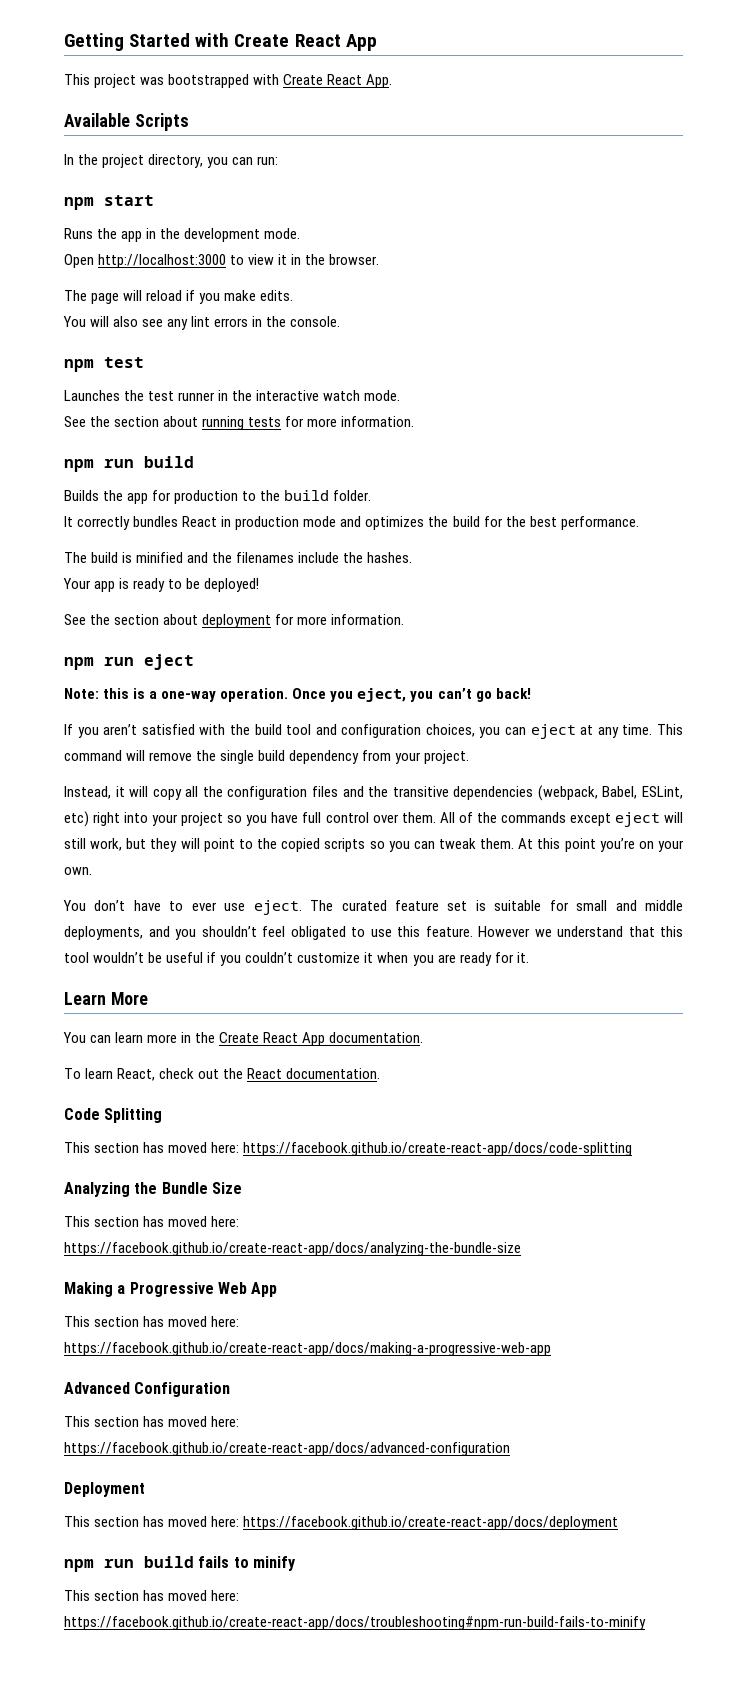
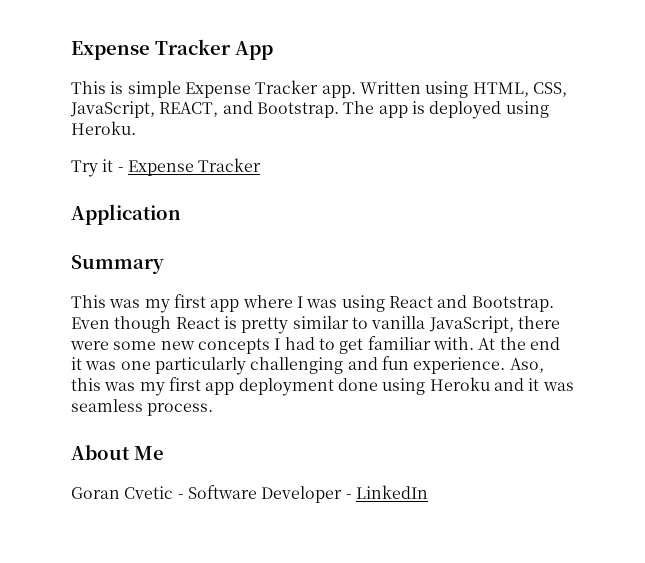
- Getting Started with Create React App
- This project was bootstrapped with Create React App.
- Available Scripts
- In the project directory, you can run:
- npm start
- Runs the app in the development mode.
- Open http://localhost:3000 to view it in the browser.
- The page will reload if you make edits.
- You will also see any lint errors in the console.
- npm test
- Launches the test runner in the interactive watch mode.
- See the section about running tests for more information.
- npm run build
- Builds the app for production to the build folder.
- It correctly bundles React in production mode and optimizes the build for the best performance.
- The build is minified and the filenames include the hashes.
- Your app is ready to be deployed!
- See the section about deployment for more information.
- npm run eject
- Note: this is a one-way operation. Once you eject, you can’t go back!
- If you aren’t satisfied with the build tool and configuration choices, you can eject at any time. This command will remove the single build dependency from your project.
- Instead, it will copy all the configuration files and the transitive dependencies (webpack, Babel, ESLint, etc) right into your project so you have full control over them. All of the commands except eject will still work, but they will point to the copied scripts so you can tweak them. At this point you’re on your own.
- You don’t have to ever use eject. The curated feature set is suitable for small and middle deployments, and you shouldn’t feel obligated to use this feature. However we understand that this tool wouldn’t be useful if you couldn’t customize it when you are ready for it.
- Learn More
- You can learn more in the Create React App documentation.
- To learn React, check out the React documentation.
- Code Splitting
- This section has moved here: https://facebook.github.io/create-react-app/docs/code-splitting
- Analyzing the Bundle Size
- This section has moved here: https://facebook.github.io/create-react-app/docs/analyzing-the-bundle-size
- Making a Progressive Web App
- This section has moved here: https://facebook.github.io/create-react-app/docs/making-a-progressive-web-app
- Advanced Configuration
- This section has moved here: https://facebook.github.io/create-react-app/docs/advanced-configuration
- Deployment
- This section has moved here: https://facebook.github.io/create-react-app/docs/deployment
- npm run build fails to minify
- This section has moved here: https://facebook.github.io/create-react-app/docs/troubleshooting#npm-run-build-fails-to-minify
+ Expense Tracker App
+ This is simple Expense Tracker app. Written using HTML, CSS, JavaScript, REACT, and Bootstrap. The app is deployed using Heroku.
+ Try it - Expense Tracker
+ Application
+ Summary
+ This was my first app where I was using React and Bootstrap. Even though React is pretty similar to vanilla JavaScript, there were some new concepts I had to get familiar with. At the end it was one particularly challenging and fun experience. Aso, this was my first app deployment done using Heroku and it was seamless process.
+ About Me
+ Goran Cvetic - Software Developer - LinkedIn

